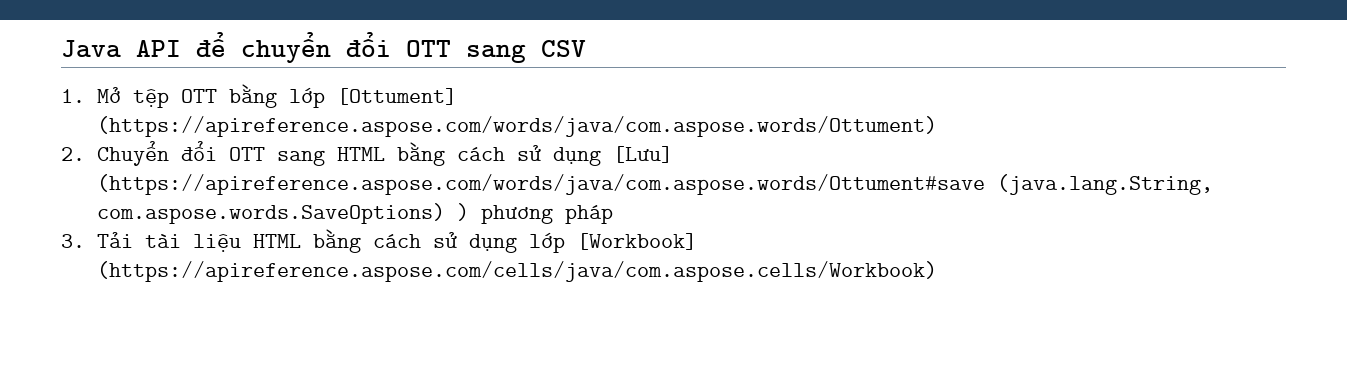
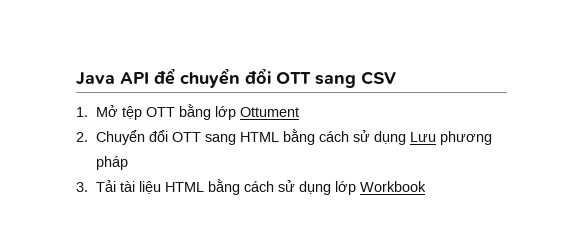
- 1. Mở tệp OTT bằng lớp [Ottument] (https://apireference.aspose.com/words/java/com.aspose.words/Ottument)
+ 1. Mở tệp OTT bằng lớp Ottument
- 2. Chuyển đổi OTT sang HTML bằng cách sử dụng [Lưu] (https://apireference.aspose.com/words/java/com.aspose.words/Ottument#save (java.lang.String, com.aspose.words.SaveOptions) ) phương pháp
+ 2. Chuyển đổi OTT sang HTML bằng cách sử dụng Lưu phương pháp
- 3. Tải tài liệu HTML bằng cách sử dụng lớp [Workbook] (https://apireference.aspose.com/cells/java/com.aspose.cells/Workbook)
+ 3. Tải tài liệu HTML bằng cách sử dụng lớp Workbook

